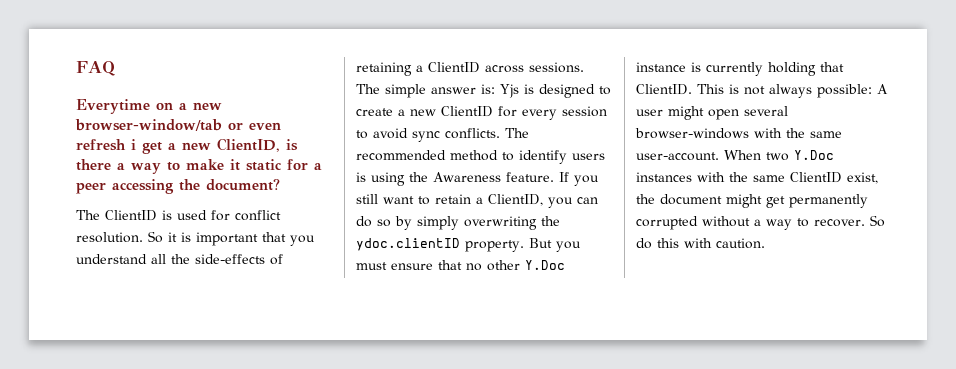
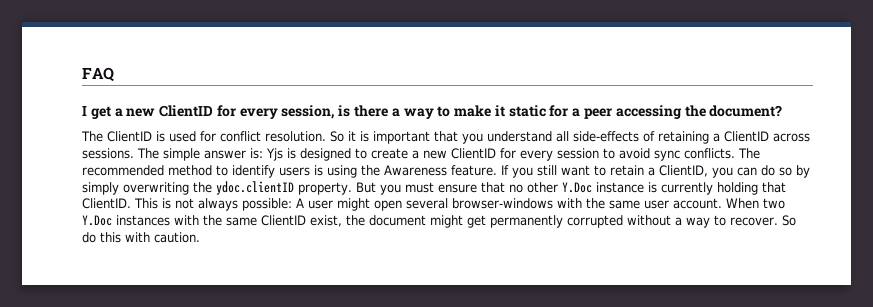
- Everytime on a new browser-window/tab or even refresh i get a new ClientID, is there a way to make it static for a peer accessing the document?
+ I get a new ClientID for every session, is there a way to make it static for a peer accessing the document?
- So it is important that you understand all the side-effects of retaining a ClientID across sessions.
+ So it is important that you understand all side-effects of retaining a ClientID across sessions.
- This is not always possible: A user might open several browser-windows with the same user-account.
+ This is not always possible: A user might open several browser-windows with the same user account.

